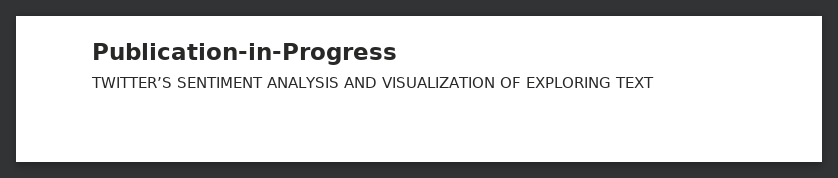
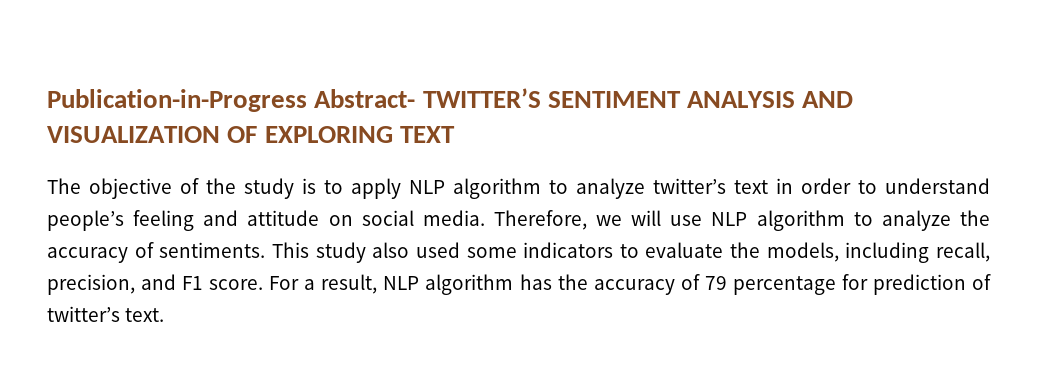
- Publication-in-Progress
- TWITTER’S SENTIMENT ANALYSIS AND VISUALIZATION OF EXPLORING TEXT
+ Publication-in-Progress Abstract- TWITTER’S SENTIMENT ANALYSIS AND VISUALIZATION OF EXPLORING TEXT
+ The objective of the study is to apply NLP algorithm to analyze twitter’s text in order to understand people’s feeling and attitude on social media. Therefore, we will use NLP algorithm to analyze the accuracy of sentiments. This study also used some indicators to evaluate the models, including recall, precision, and F1 score. For a result, NLP algorithm has the accuracy of 79 percentage for prediction of twitter’s text.

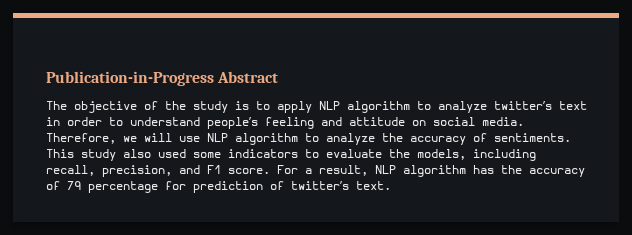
- Publication-in-Progress Abstract- TWITTER’S SENTIMENT ANALYSIS AND VISUALIZATION OF EXPLORING TEXT
+ Publication-in-Progress Abstract

